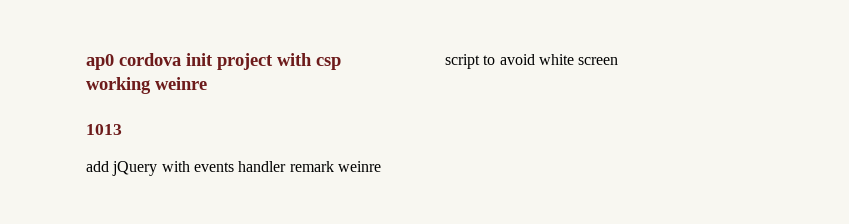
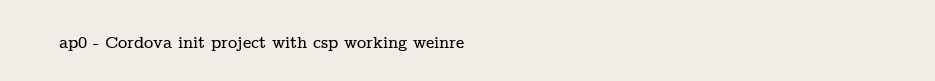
- ap0 cordova init project with csp working weinre
+ ap0 - Cordova init project with csp working weinre
- 1013
- add jQuery with events handler remark weinre script to avoid white screen

